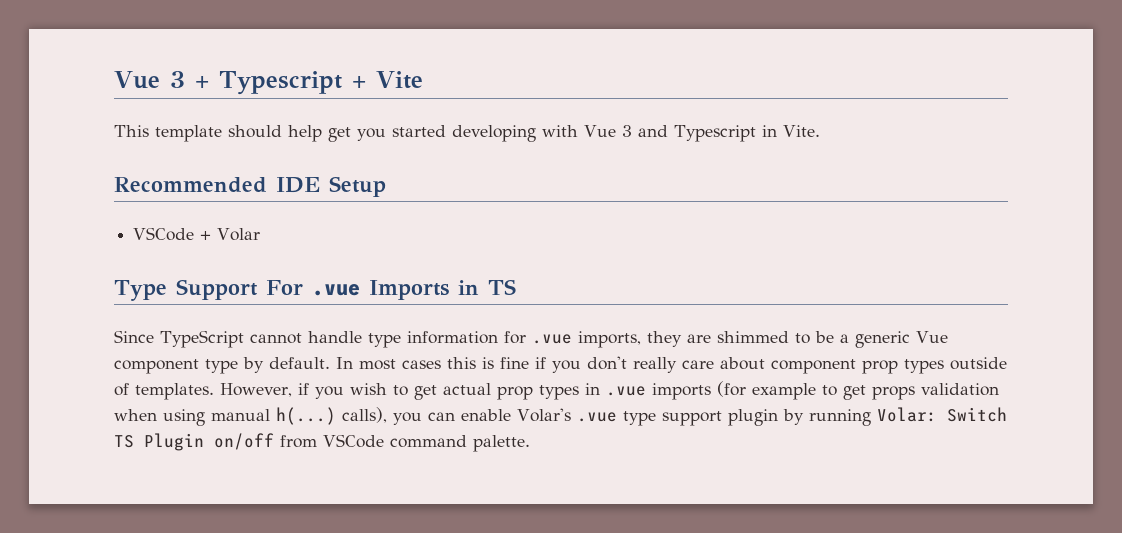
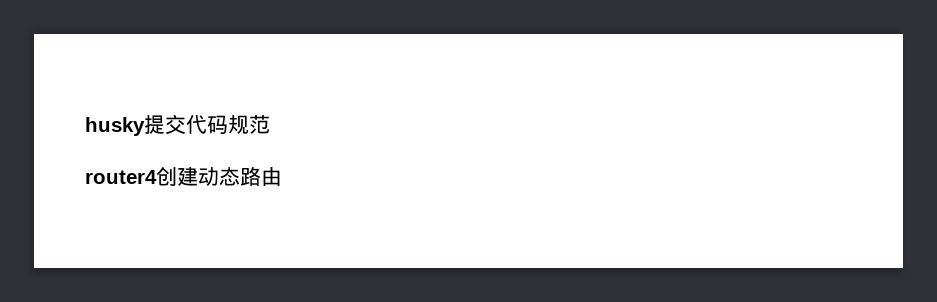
- Vue 3 + Typescript + Vite
- This template should help get you started developing with Vue 3 and Typescript in Vite.
- Recommended IDE Setup
- VSCode + Volar
- Type Support For .vue Imports in TS
- Since TypeScript cannot handle type information for .vue imports, they are shimmed to be a generic Vue component type by default. In most cases this is fine if you don't really care about component prop types outside of templates. However, if you wish to get actual prop types in .vue imports (for example to get props validation when using manual h(...) calls), you can enable Volar's .vue type support plugin by running Volar: Switch TS Plugin on/off from VSCode command palette.
+ husky提交代码规范
+ router4创建动态路由

